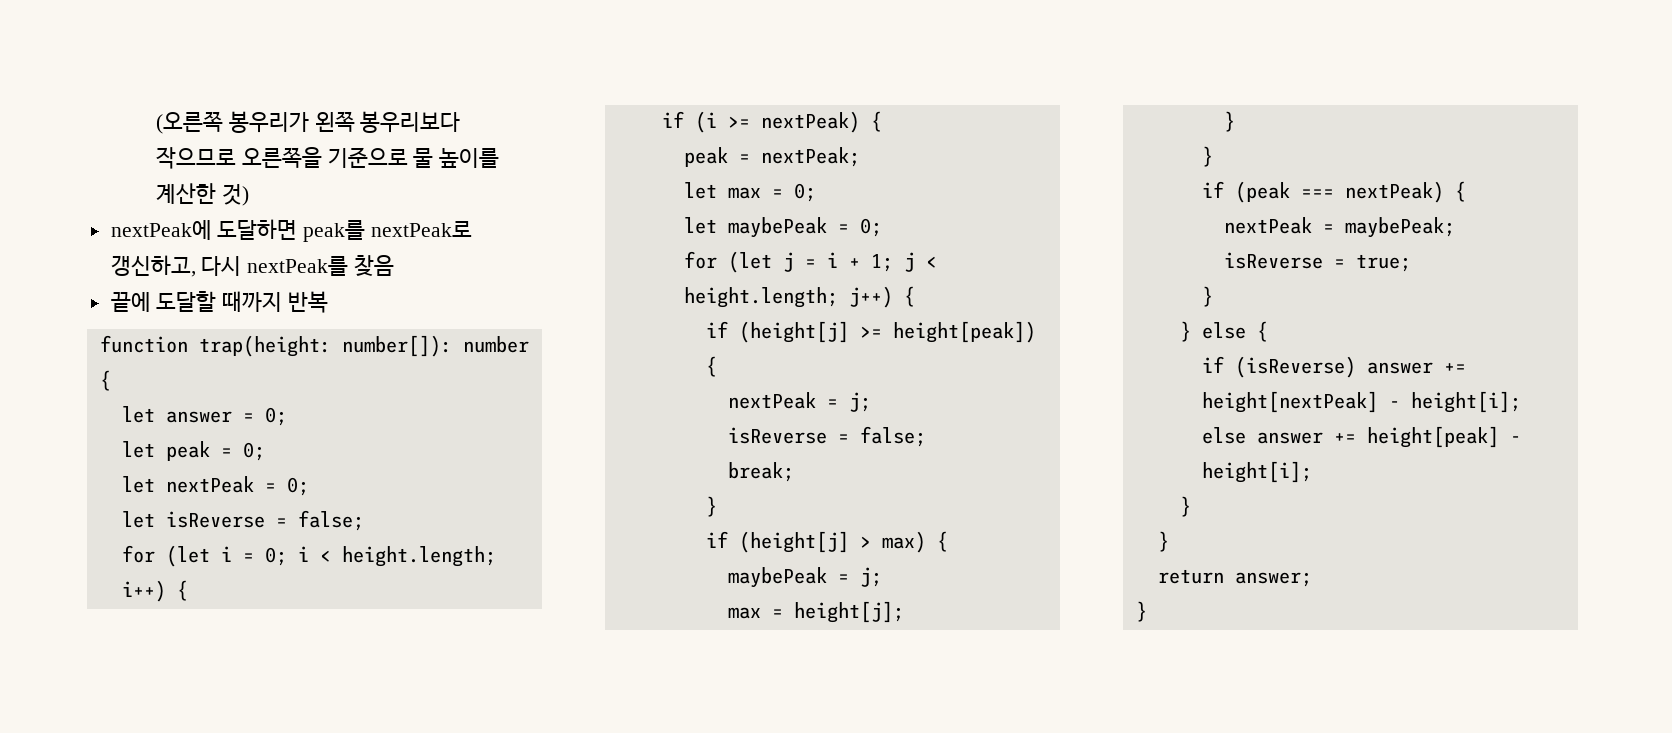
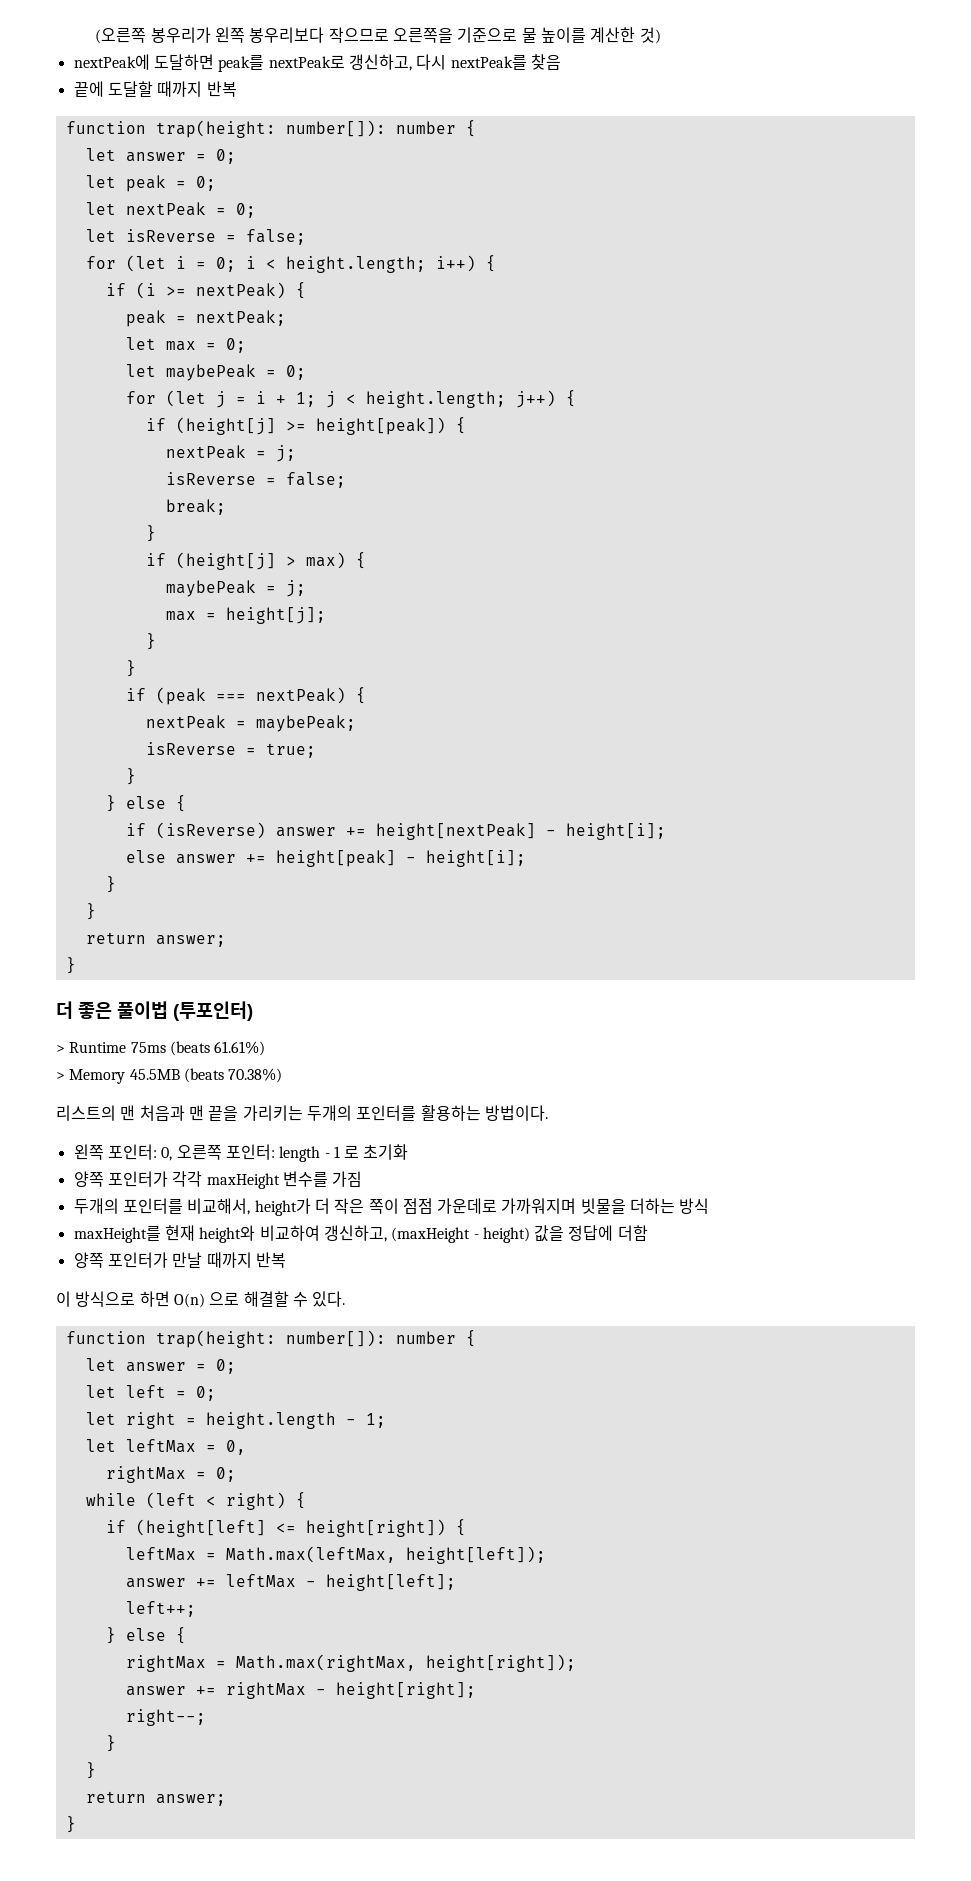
+ 더 좋은 풀이법 (투포인터)
+ > Runtime 75ms (beats 61.61%)
+ > Memory 45.5MB (beats 70.38%)
+ 리스트의 맨 처음과 맨 끝을 가리키는 두개의 포인터를 활용하는 방법이다.
+ 왼쪽 포인터: 0, 오른쪽 포인터: length - 1 로 초기화
+ 양쪽 포인터가 각각 maxHeight 변수를 가짐
+ 두개의 포인터를 비교해서, height가 더 작은 쪽이 점점 가운데로 가까워지며 빗물을 더하는 방식
+ maxHeight를 현재 height와 비교하여 갱신하고, (maxHeight - height) 값을 정답에 더함
+ 양쪽 포인터가 만날 때까지 반복
+ 이 방식으로 하면 O(n) 으로 해결할 수 있다.
+ function trap(height: number[]): number {
+ let answer = 0;
+ let left = 0;
+ let right = height.length - 1;
+ let leftMax = 0,
+ rightMax = 0;
+ while (left < right) {
+ if (height[left] <= height[right]) {
+ leftMax = Math.max(leftMax, height[left]);
+ answer += leftMax - height[left];
+ left++;
+ } else {
+ rightMax = Math.max(rightMax, height[right]);
+ answer += rightMax - height[right];
+ right--;
+ }
+ }
+ return answer;
+ }

